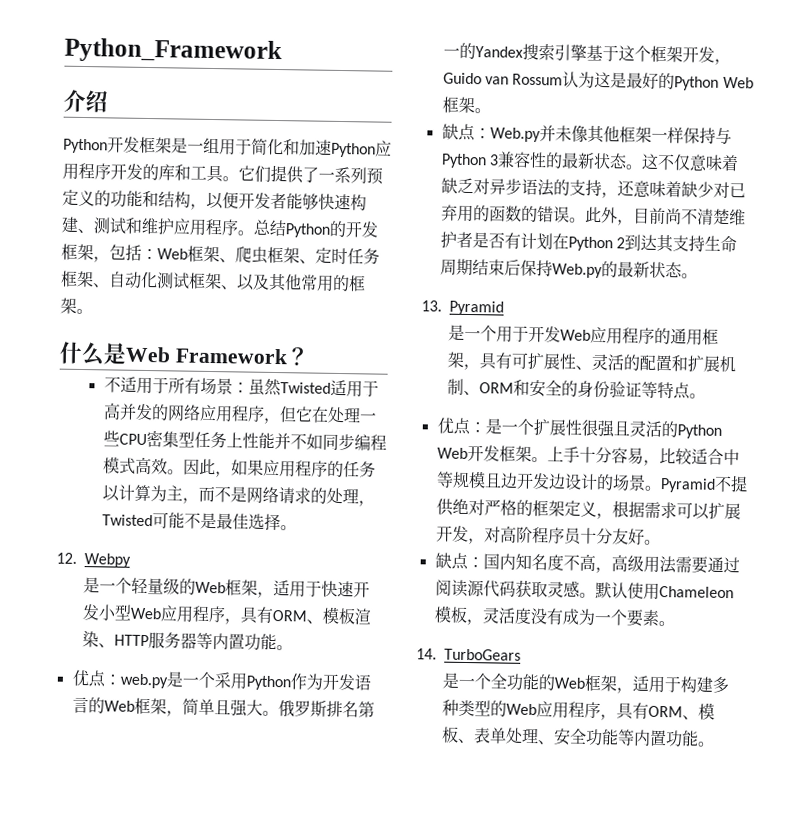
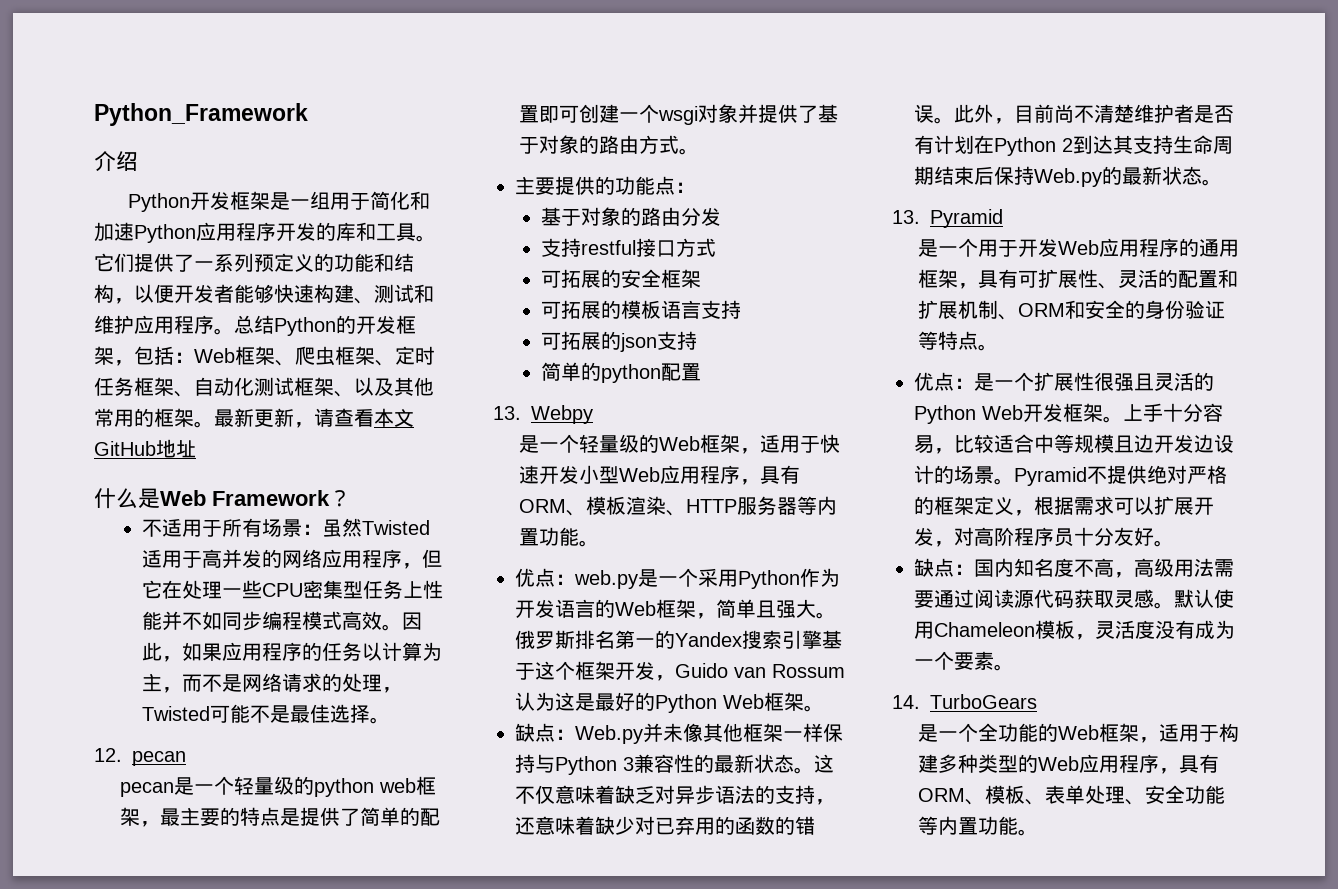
+ 最新更新，请查看本文GitHub地址
- 12. Webpy
+ 12. pecan
+ pecan是一个轻量级的python web框架，最主要的特点是提供了简单的配置即可创建一个wsgi对象并提供了基于对象的路由方式。
+ 主要提供的功能点：
+ 基于对象的路由分发
+ 支持restful接口方式
+ 可拓展的安全框架
+ 可拓展的模板语言支持
+ 可拓展的json支持
+ 简单的python配置
+ 13. Webpy

